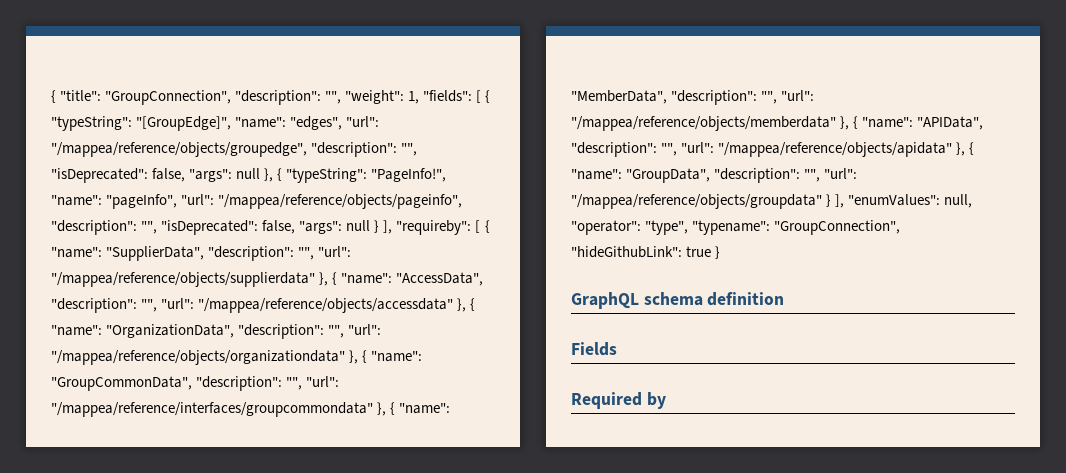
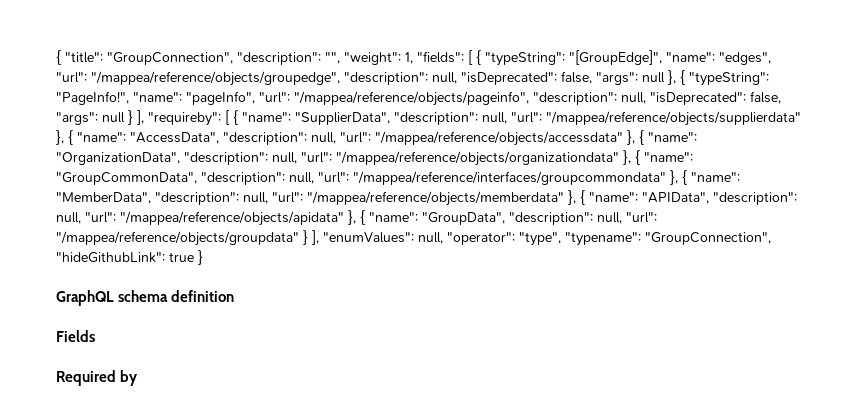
- "/mappea/reference/objects/groupedge", "description": "", "isDeprecated":
+ "/mappea/reference/objects/groupedge", "description": null, "isDeprecated":
- "/mappea/reference/objects/pageinfo", "description": "", "isDeprecated":
+ "/mappea/reference/objects/pageinfo", "description": null, "isDeprecated":
- "SupplierData", "description": "", "url":
+ "SupplierData", "description": null, "url":
- "AccessData", "description": "", "url":
+ "AccessData", "description": null, "url":
- "OrganizationData", "description": "", "url":
+ "OrganizationData", "description": null, "url":
- "GroupCommonData", "description": "", "url":
+ "GroupCommonData", "description": null, "url":
- "MemberData", "description": "", "url":
+ "MemberData", "description": null, "url":
- "APIData", "description": "", "url":
+ "APIData", "description": null, "url":
- "GroupData", "description": "", "url":
+ "GroupData", "description": null, "url":

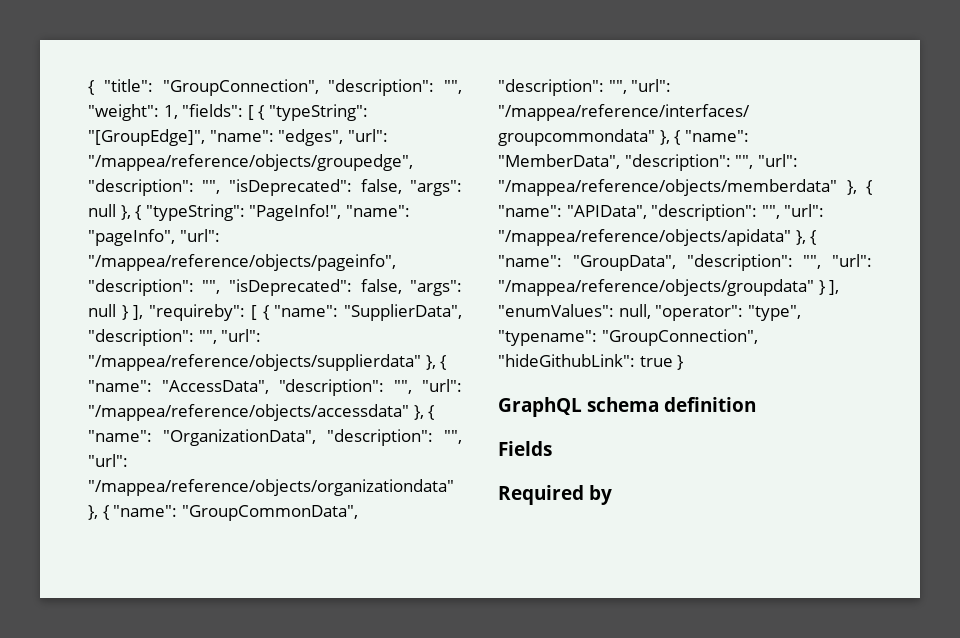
- "/mappea/reference/objects/groupedge", "description": null, "isDeprecated":
+ "/mappea/reference/objects/groupedge", "description": "", "isDeprecated":
- "/mappea/reference/objects/pageinfo", "description": null, "isDeprecated":
+ "/mappea/reference/objects/pageinfo", "description": "", "isDeprecated":
- "SupplierData", "description": null, "url":
+ "SupplierData", "description": "", "url":
- "AccessData", "description": null, "url":
+ "AccessData", "description": "", "url":
- "OrganizationData", "description": null, "url":
+ "OrganizationData", "description": "", "url":
- "GroupCommonData", "description": null, "url":
+ "GroupCommonData", "description": "", "url":
- "MemberData", "description": null, "url":
+ "MemberData", "description": "", "url":
- "APIData", "description": null, "url":
+ "APIData", "description": "", "url":
- "GroupData", "description": null, "url":
+ "GroupData", "description": "", "url":

